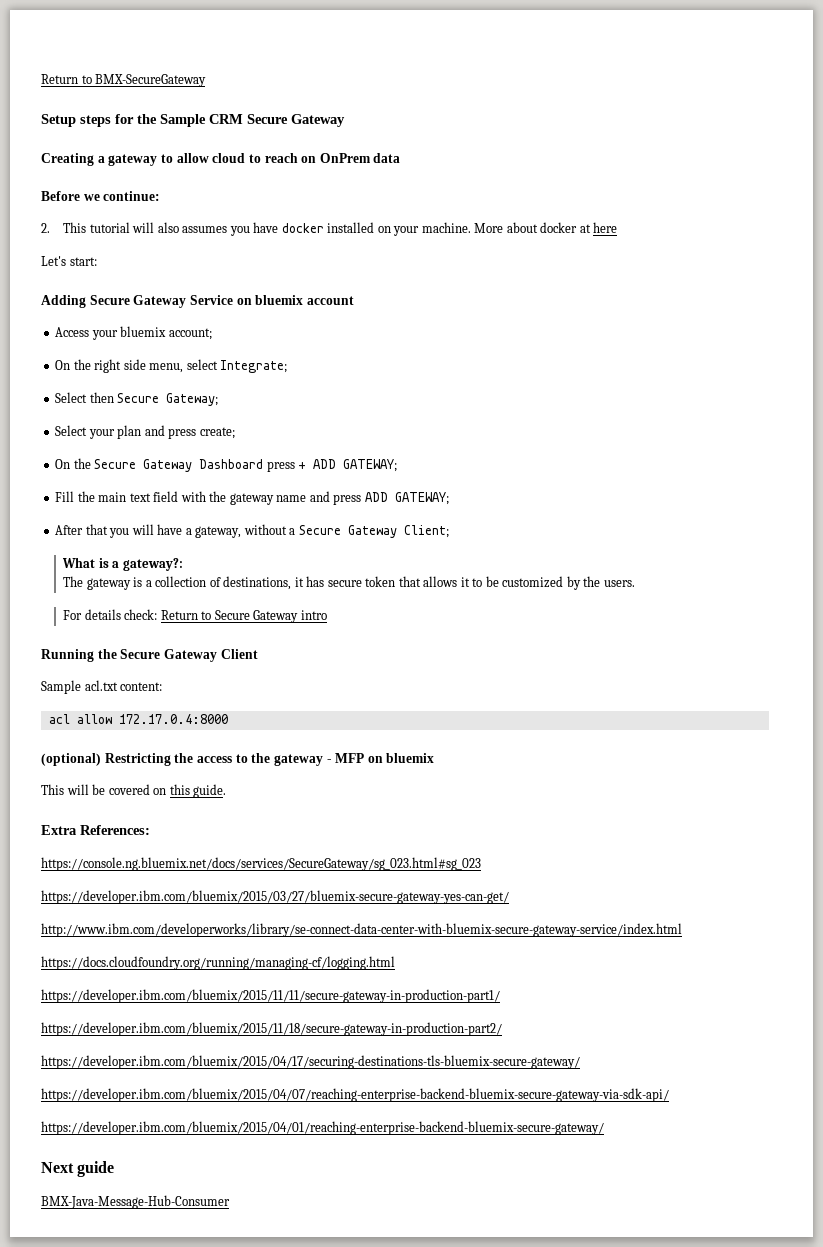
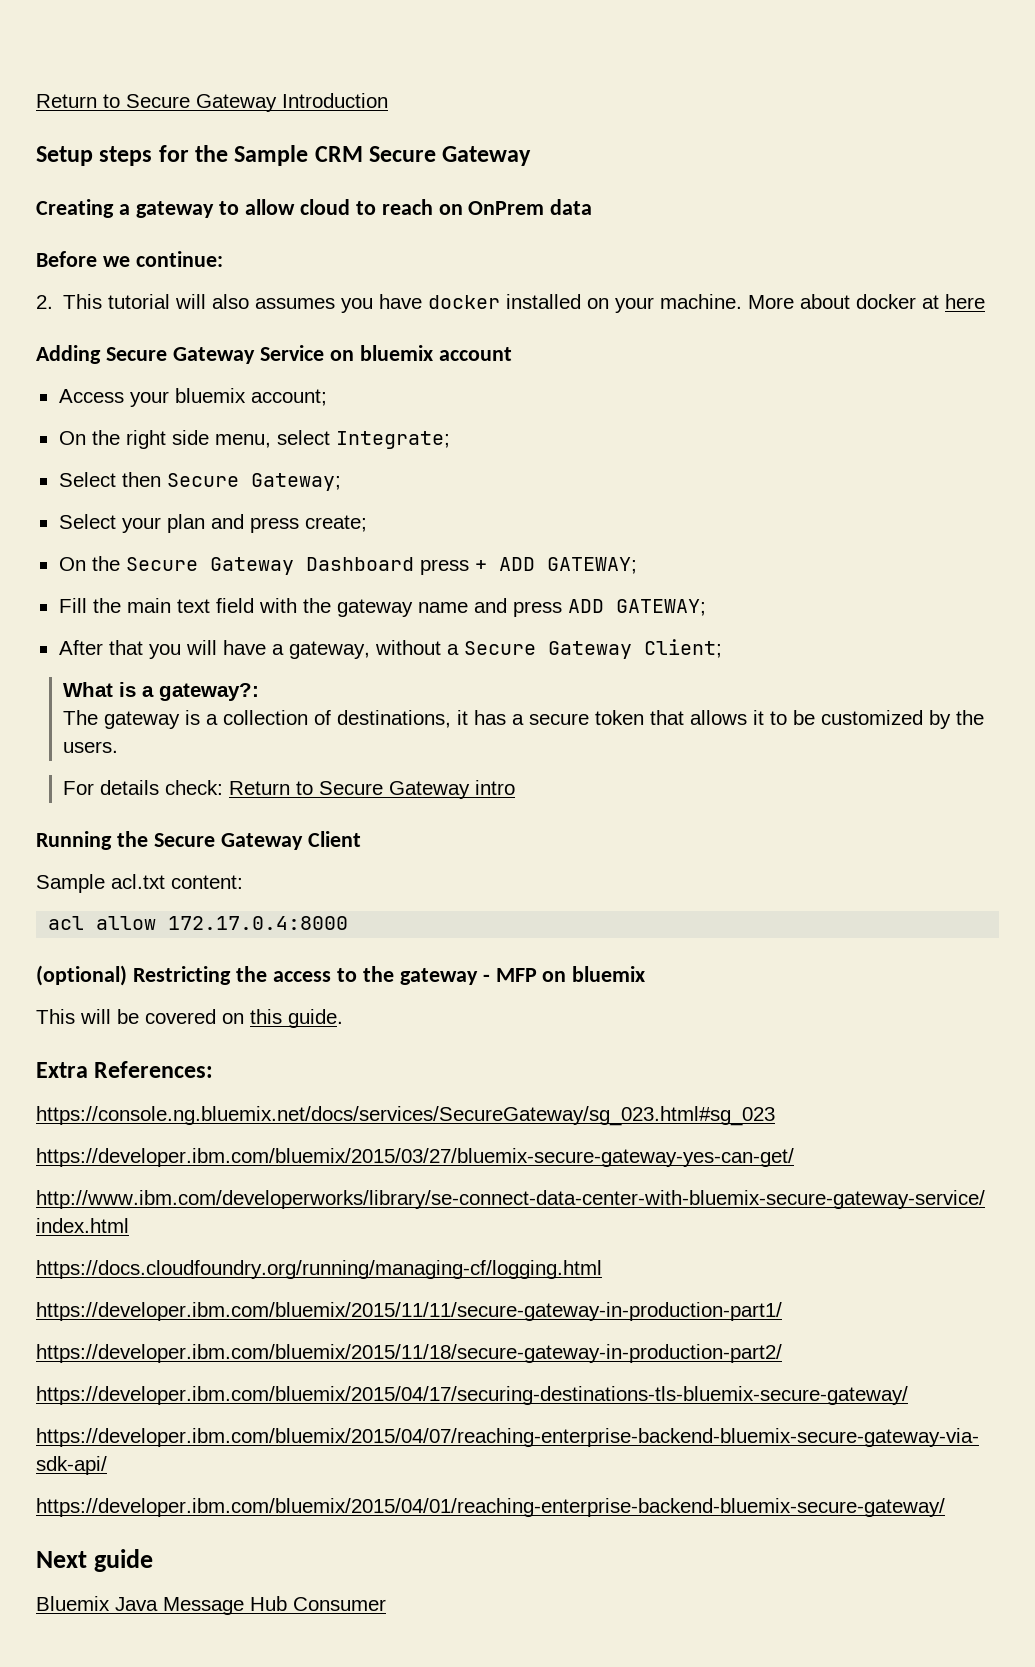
- Return to BMX-SecureGateway
+ Return to Secure Gateway Introduction
- Let's start:
- The gateway is a collection of destinations, it has secure token that allows it to be customized by the users.
+ The gateway is a collection of destinations, it has a secure token that allows it to be customized by the users.
- BMX-Java-Message-Hub-Consumer
+ Bluemix Java Message Hub Consumer

